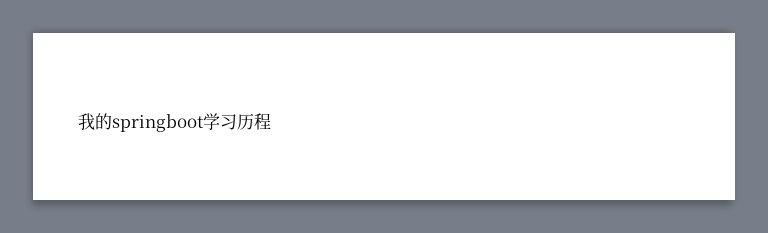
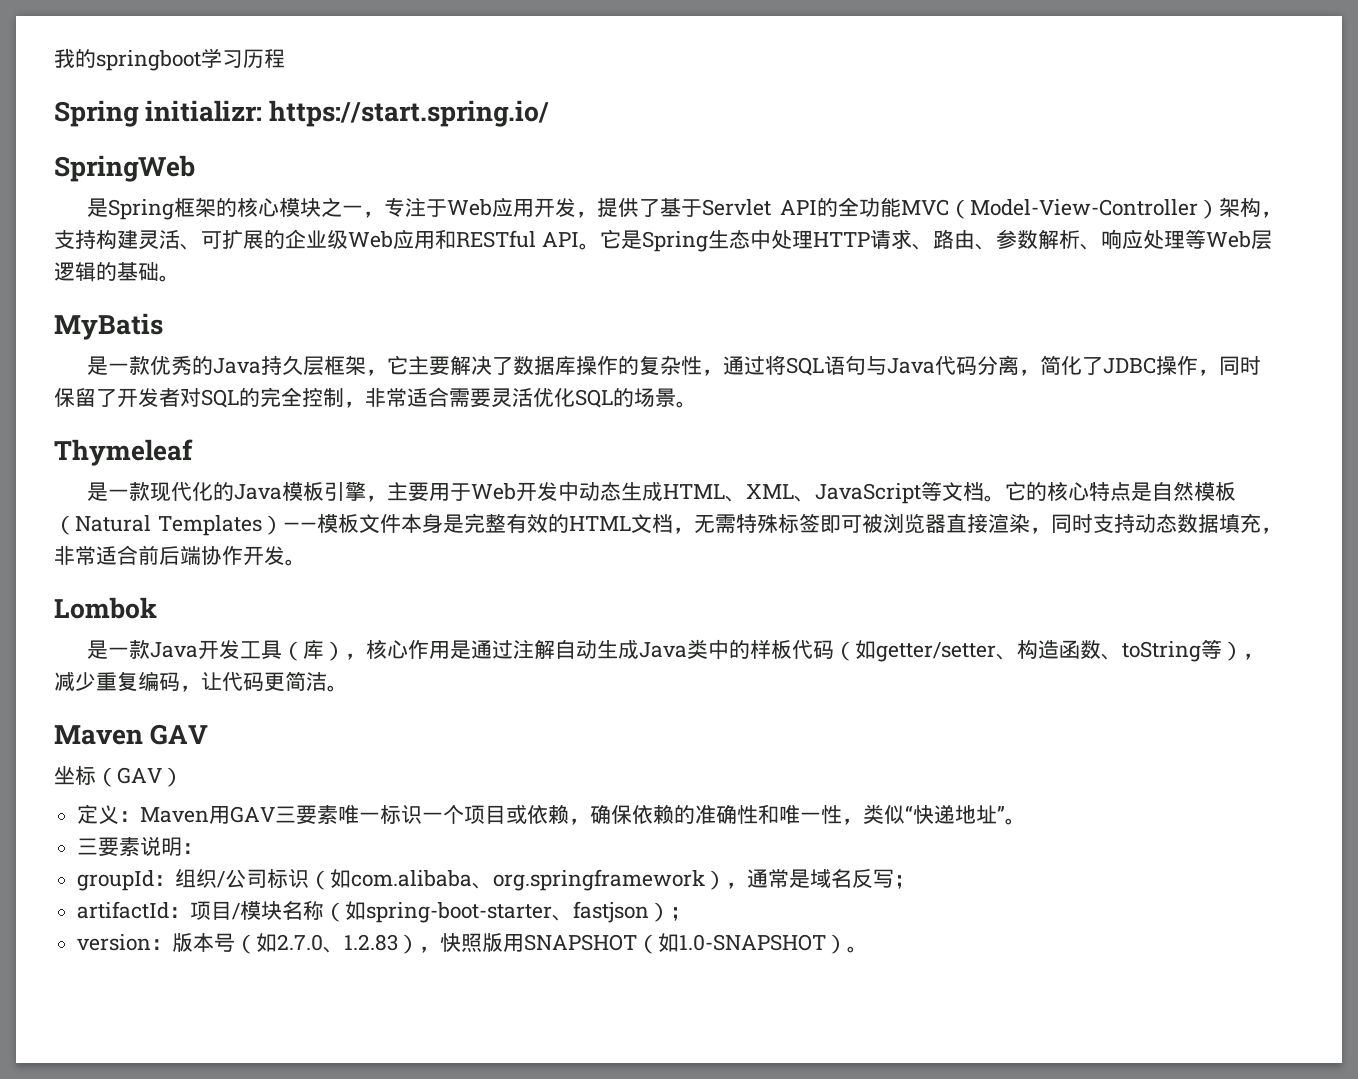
+ Spring initializr: https://start.spring.io/
+ SpringWeb
+ 是Spring框架的核心模块之一，专注于Web应用开发，提供了基于Servlet API的全功能MVC（Model-View-Controller）架构，支持构建灵活、可扩展的企业级Web应用和RESTful API。它是Spring生态中处理HTTP请求、路由、参数解析、响应处理等Web层逻辑的基础。
+ MyBatis
+ 是一款优秀的Java持久层框架，它主要解决了数据库操作的复杂性，通过将SQL语句与Java代码分离，简化了JDBC操作，同时保留了开发者对SQL的完全控制，非常适合需要灵活优化SQL的场景。
+ Thymeleaf
+ 是一款现代化的Java模板引擎，主要用于Web开发中动态生成HTML、XML、JavaScript等文档。它的核心特点是自然模板（Natural Templates）——模板文件本身是完整有效的HTML文档，无需特殊标签即可被浏览器直接渲染，同时支持动态数据填充，非常适合前后端协作开发。
+ Lombok
+ 是一款Java开发工具（库），核心作用是通过注解自动生成Java类中的样板代码（如getter/setter、构造函数、toString等），减少重复编码，让代码更简洁。
+ Maven GAV
+ 坐标（GAV）
+ 定义：Maven用GAV三要素唯一标识一个项目或依赖，确保依赖的准确性和唯一性，类似“快递地址”。
+ 三要素说明：
+ groupId：组织/公司标识（如com.alibaba、org.springframework），通常是域名反写；
+ artifactId：项目/模块名称（如spring-boot-starter、fastjson）；
+ version：版本号（如2.7.0、1.2.83），快照版用SNAPSHOT（如1.0-SNAPSHOT）。

